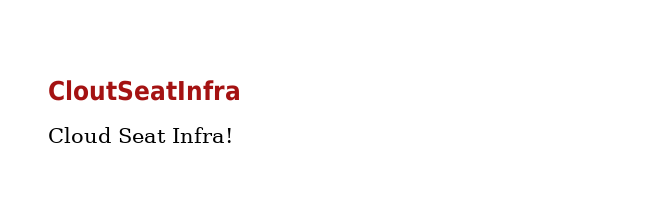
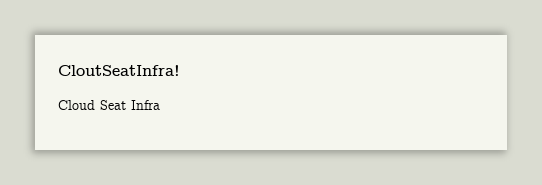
- CloutSeatInfra
+ CloutSeatInfra!
- Cloud Seat Infra!
+ Cloud Seat Infra

